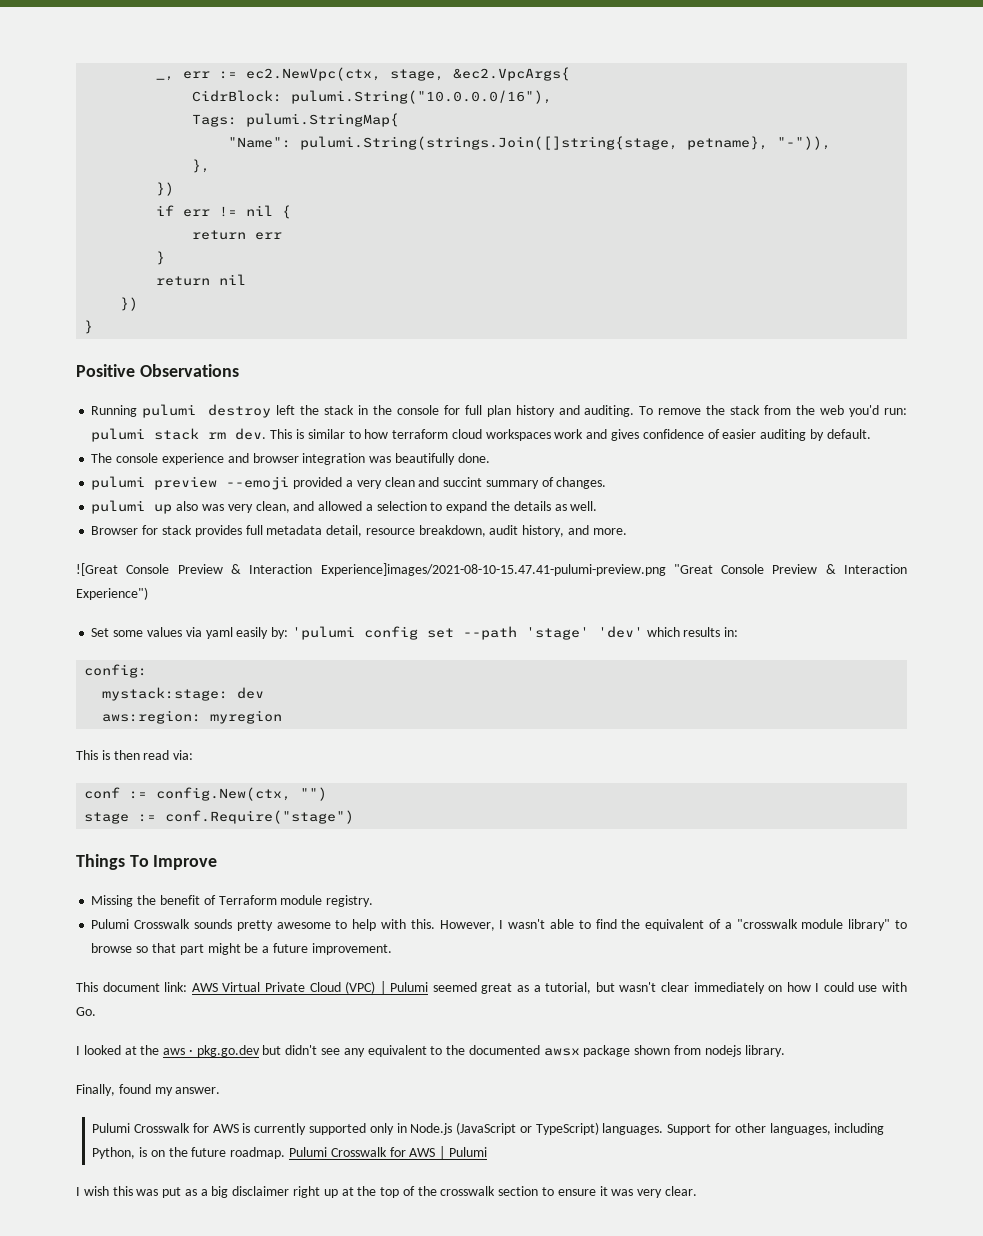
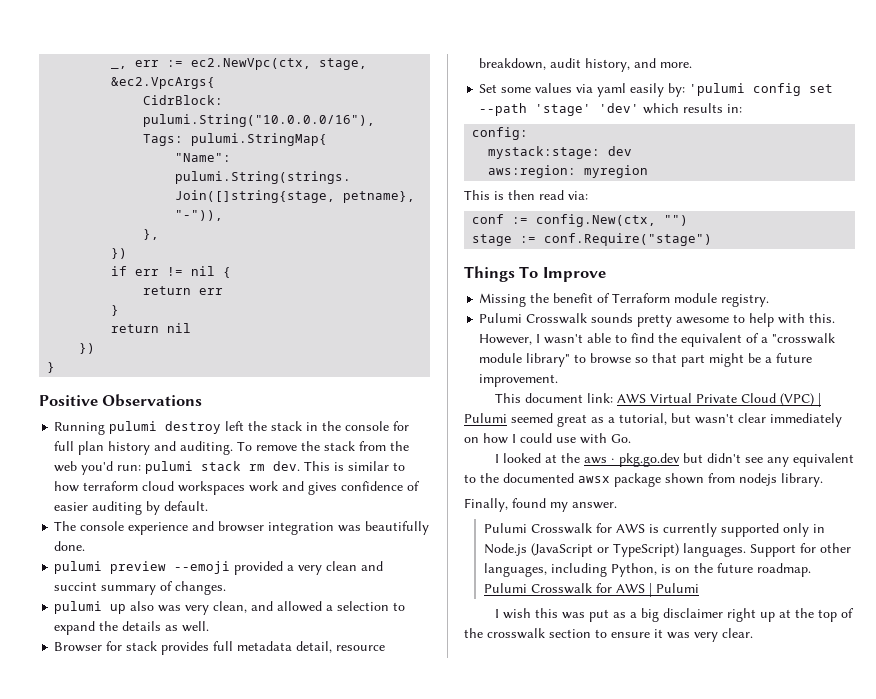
- ![Great Console Preview & Interaction Experience]images/2021-08-10-15.47.41-pulumi-preview.png "Great Console Preview & Interaction Experience")

